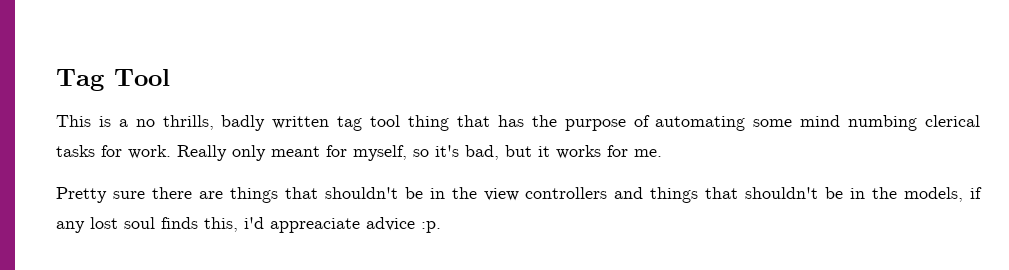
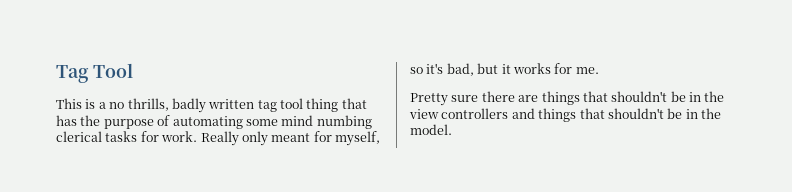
- Pretty sure there are things that shouldn't be in the view controllers and things that shouldn't be in the models, if any lost soul finds this, i'd appreaciate advice :p.
+ Pretty sure there are things that shouldn't be in the view controllers and things that shouldn't be in the model.

